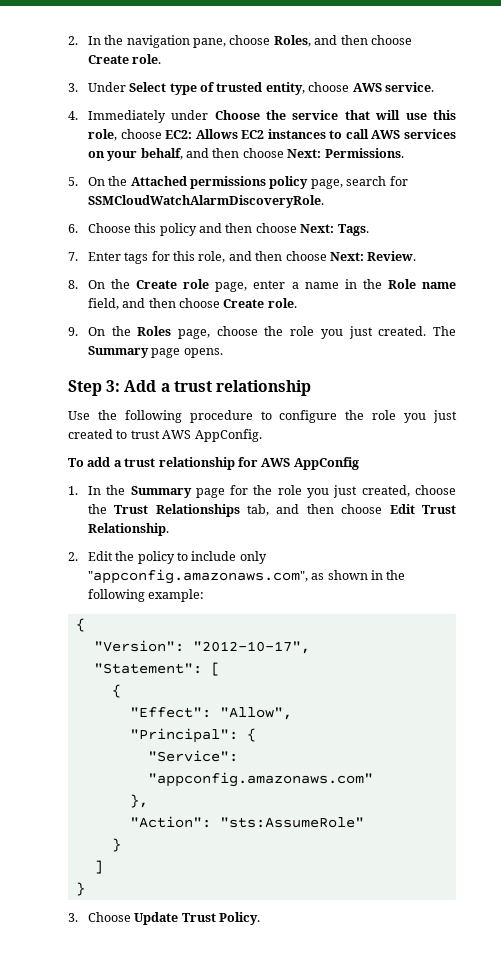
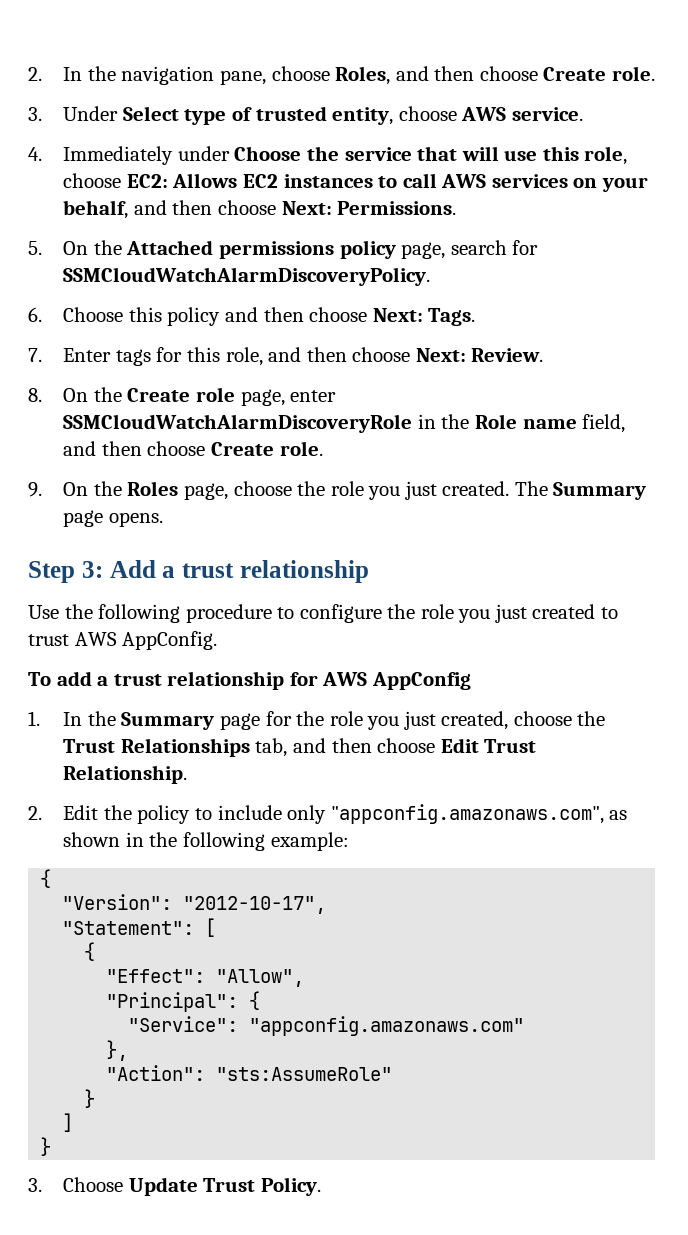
- 5. On the Attached permissions policy page, search for SSMCloudWatchAlarmDiscoveryRole.
+ 5. On the Attached permissions policy page, search for SSMCloudWatchAlarmDiscoveryPolicy.
- 8. On the Create role page, enter a name in the Role name field, and then choose Create role.
+ 8. On the Create role page, enter SSMCloudWatchAlarmDiscoveryRole in the Role name field, and then choose Create role.

